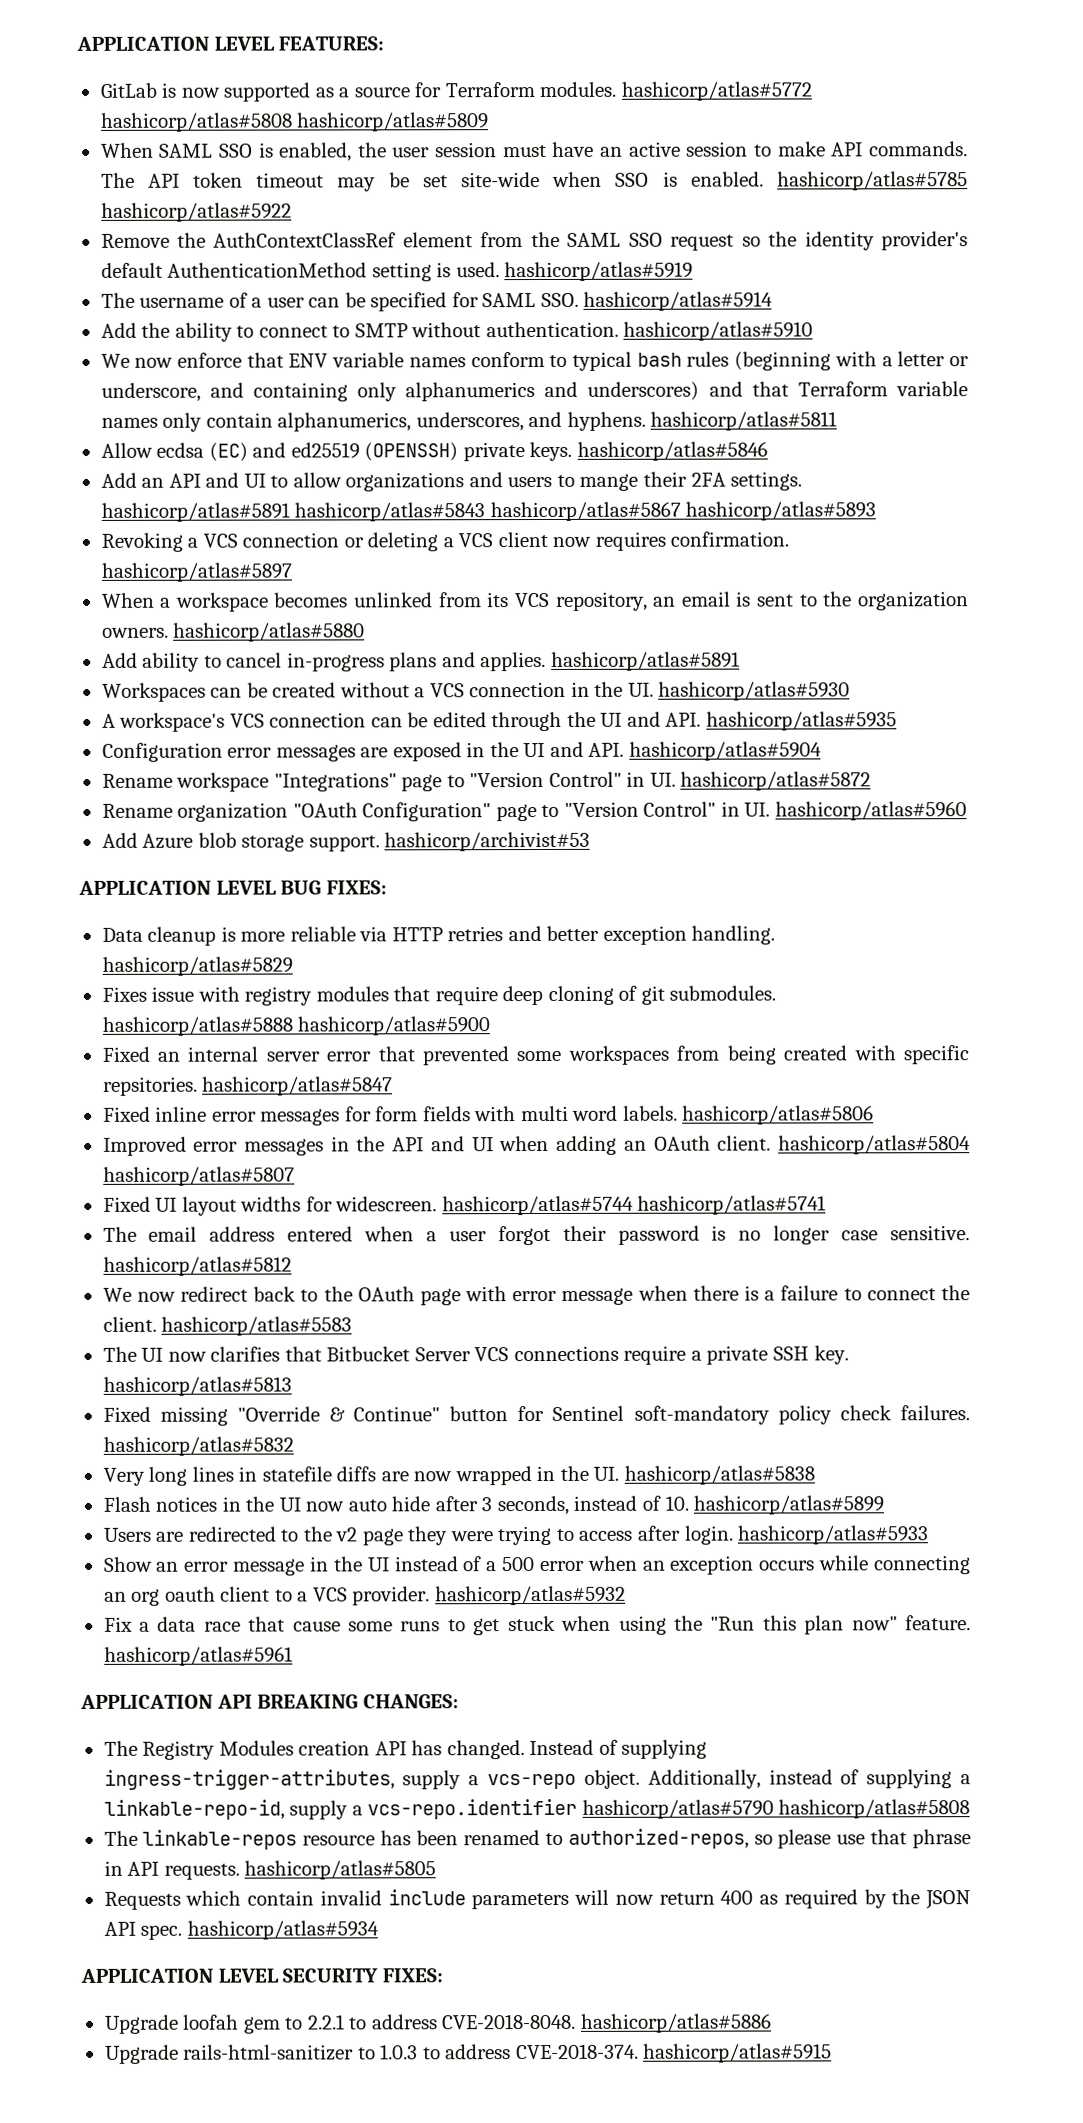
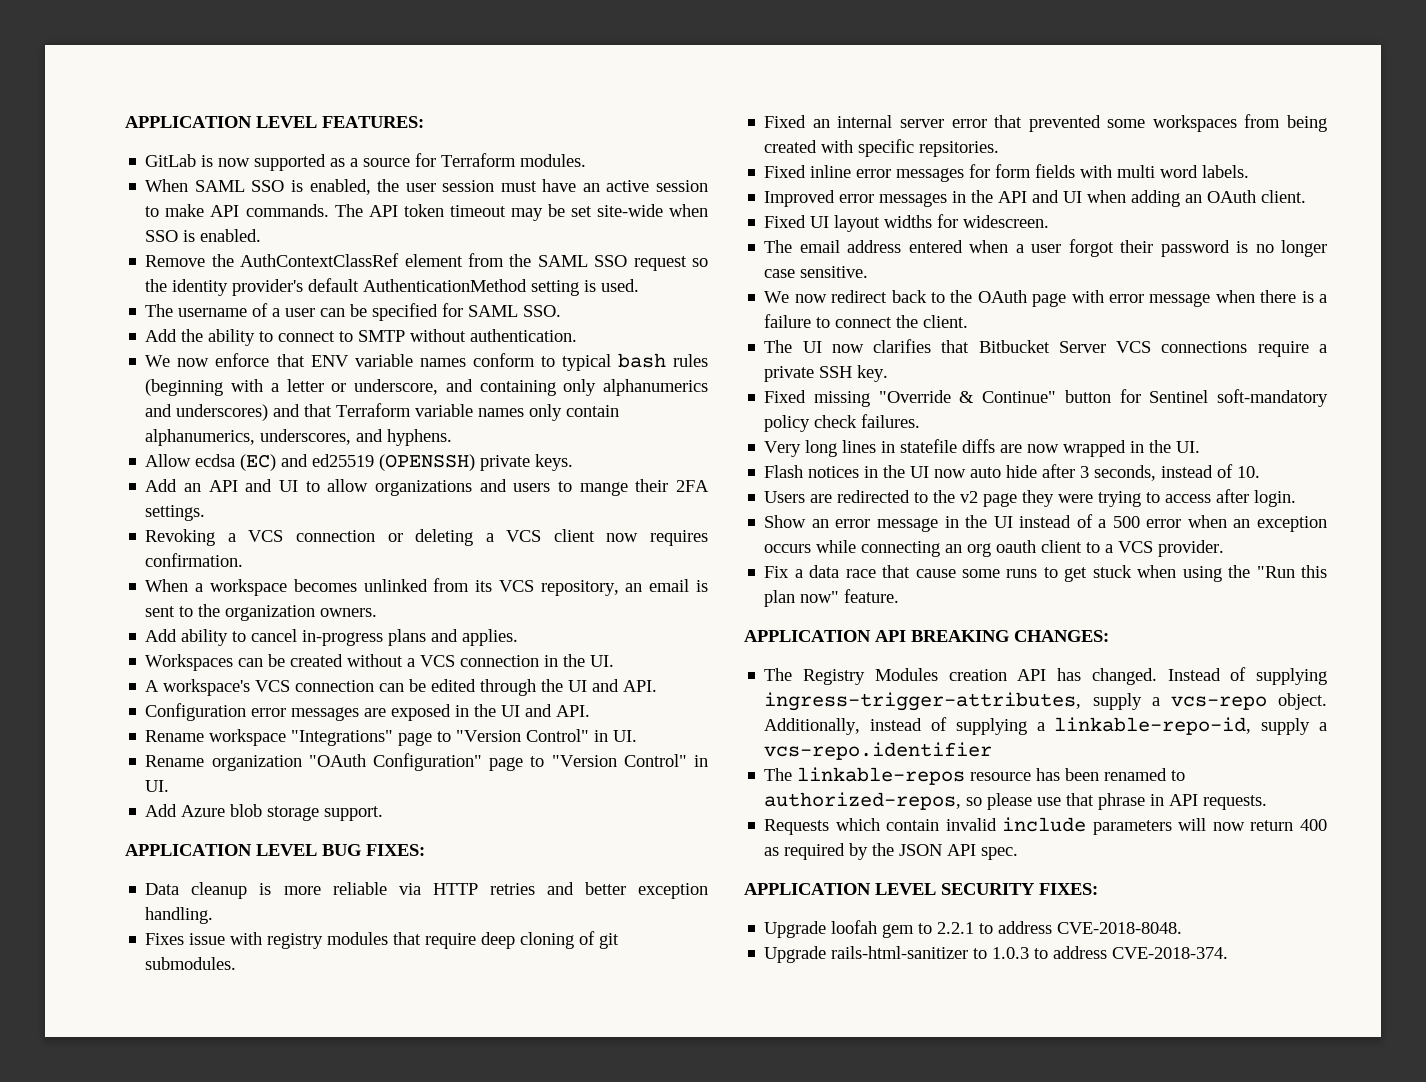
- GitLab is now supported as a source for Terraform modules. hashicorp/atlas#5772 hashicorp/atlas#5808 hashicorp/atlas#5809
+ GitLab is now supported as a source for Terraform modules.
- The API token timeout may be set site-wide when SSO is enabled. hashicorp/atlas#5785 hashicorp/atlas#5922
+ The API token timeout may be set site-wide when SSO is enabled.
- Remove the AuthContextClassRef element from the SAML SSO request so the identity provider's default AuthenticationMethod setting is used. hashicorp/atlas#5919
+ Remove the AuthContextClassRef element from the SAML SSO request so the identity provider's default AuthenticationMethod setting is used.
- The username of a user can be specified for SAML SSO. hashicorp/atlas#5914
+ The username of a user can be specified for SAML SSO.
- Add the ability to connect to SMTP without authentication. hashicorp/atlas#5910
+ Add the ability to connect to SMTP without authentication.
- We now enforce that ENV variable names conform to typical bash rules (beginning with a letter or underscore, and containing only alphanumerics and underscores) and that Terraform variable names only contain alphanumerics, underscores, and hyphens. hashicorp/atlas#5811
+ We now enforce that ENV variable names conform to typical bash rules (beginning with a letter or underscore, and containing only alphanumerics and underscores) and that Terraform variable names only contain alphanumerics, underscores, and hyphens.
- Allow ecdsa (EC) and ed25519 (OPENSSH) private keys. hashicorp/atlas#5846
+ Allow ecdsa (EC) and ed25519 (OPENSSH) private keys.
- Add an API and UI to allow organizations and users to mange their 2FA settings. hashicorp/atlas#5891 hashicorp/atlas#5843 hashicorp/atlas#5867 hashicorp/atlas#5893
+ Add an API and UI to allow organizations and users to mange their 2FA settings.
- Revoking a VCS connection or deleting a VCS client now requires confirmation. hashicorp/atlas#5897
+ Revoking a VCS connection or deleting a VCS client now requires confirmation.
- When a workspace becomes unlinked from its VCS repository, an email is sent to the organization owners. hashicorp/atlas#5880
+ When a workspace becomes unlinked from its VCS repository, an email is sent to the organization owners.
- Add ability to cancel in-progress plans and applies. hashicorp/atlas#5891
+ Add ability to cancel in-progress plans and applies.
- Workspaces can be created without a VCS connection in the UI. hashicorp/atlas#5930
+ Workspaces can be created without a VCS connection in the UI.
- A workspace's VCS connection can be edited through the UI and API. hashicorp/atlas#5935
+ A workspace's VCS connection can be edited through the UI and API.
- Configuration error messages are exposed in the UI and API. hashicorp/atlas#5904
+ Configuration error messages are exposed in the UI and API.
- Rename workspace "Integrations" page to "Version Control" in UI. hashicorp/atlas#5872
+ Rename workspace "Integrations" page to "Version Control" in UI.
- Rename organization "OAuth Configuration" page to "Version Control" in UI. hashicorp/atlas#5960
+ Rename organization "OAuth Configuration" page to "Version Control" in UI.
- Add Azure blob storage support. hashicorp/archivist#53
+ Add Azure blob storage support.
- Data cleanup is more reliable via HTTP retries and better exception handling. hashicorp/atlas#5829
+ Data cleanup is more reliable via HTTP retries and better exception handling.
- Fixes issue with registry modules that require deep cloning of git submodules. hashicorp/atlas#5888 hashicorp/atlas#5900
+ Fixes issue with registry modules that require deep cloning of git submodules.
- Fixed an internal server error that prevented some workspaces from being created with specific repsitories. hashicorp/atlas#5847
+ Fixed an internal server error that prevented some workspaces from being created with specific repsitories.
- Fixed inline error messages for form fields with multi word labels. hashicorp/atlas#5806
+ Fixed inline error messages for form fields with multi word labels.
- Improved error messages in the API and UI when adding an OAuth client. hashicorp/atlas#5804 hashicorp/atlas#5807
+ Improved error messages in the API and UI when adding an OAuth client.
- Fixed UI layout widths for widescreen. hashicorp/atlas#5744 hashicorp/atlas#5741
+ Fixed UI layout widths for widescreen.
- The email address entered when a user forgot their password is no longer case sensitive. hashicorp/atlas#5812
+ The email address entered when a user forgot their password is no longer case sensitive.
- We now redirect back to the OAuth page with error message when there is a failure to connect the client. hashicorp/atlas#5583
+ We now redirect back to the OAuth page with error message when there is a failure to connect the client.
- The UI now clarifies that Bitbucket Server VCS connections require a private SSH key. hashicorp/atlas#5813
+ The UI now clarifies that Bitbucket Server VCS connections require a private SSH key.
- Fixed missing "Override & Continue" button for Sentinel soft-mandatory policy check failures. hashicorp/atlas#5832
+ Fixed missing "Override & Continue" button for Sentinel soft-mandatory policy check failures.
- Very long lines in statefile diffs are now wrapped in the UI. hashicorp/atlas#5838
+ Very long lines in statefile diffs are now wrapped in the UI.
- Flash notices in the UI now auto hide after 3 seconds, instead of 10. hashicorp/atlas#5899
+ Flash notices in the UI now auto hide after 3 seconds, instead of 10.
- Users are redirected to the v2 page they were trying to access after login. hashicorp/atlas#5933
+ Users are redirected to the v2 page they were trying to access after login.
- Show an error message in the UI instead of a 500 error when an exception occurs while connecting an org oauth client to a VCS provider. hashicorp/atlas#5932
+ Show an error message in the UI instead of a 500 error when an exception occurs while connecting an org oauth client to a VCS provider.
- Fix a data race that cause some runs to get stuck when using the "Run this plan now" feature. hashicorp/atlas#5961
+ Fix a data race that cause some runs to get stuck when using the "Run this plan now" feature.
- Additionally, instead of supplying a linkable-repo-id, supply a vcs-repo.identifier hashicorp/atlas#5790 hashicorp/atlas#5808
+ Additionally, instead of supplying a linkable-repo-id, supply a vcs-repo.identifier
- The linkable-repos resource has been renamed to authorized-repos, so please use that phrase in API requests. hashicorp/atlas#5805
+ The linkable-repos resource has been renamed to authorized-repos, so please use that phrase in API requests.
- Requests which contain invalid include parameters will now return 400 as required by the JSON API spec. hashicorp/atlas#5934
+ Requests which contain invalid include parameters will now return 400 as required by the JSON API spec.
- Upgrade loofah gem to 2.2.1 to address CVE-2018-8048. hashicorp/atlas#5886
+ Upgrade loofah gem to 2.2.1 to address CVE-2018-8048.
- Upgrade rails-html-sanitizer to 1.0.3 to address CVE-2018-374. hashicorp/atlas#5915
+ Upgrade rails-html-sanitizer to 1.0.3 to address CVE-2018-374.

